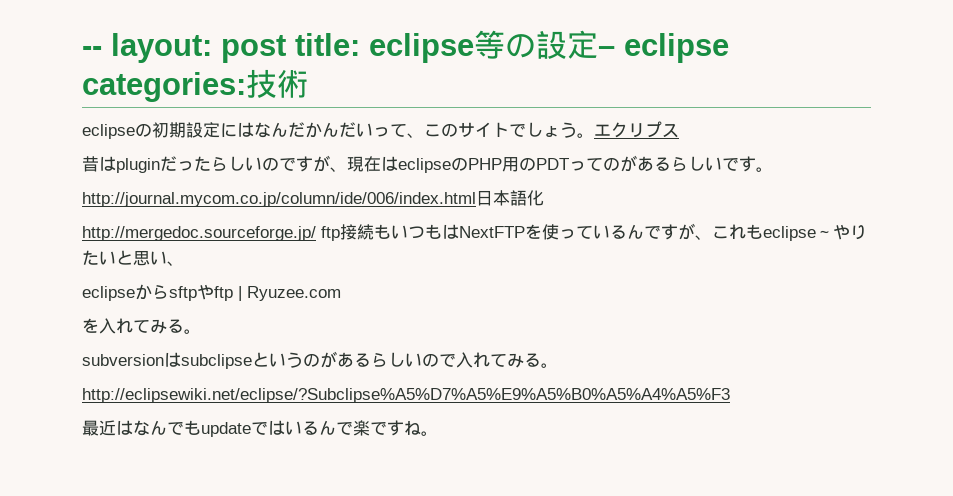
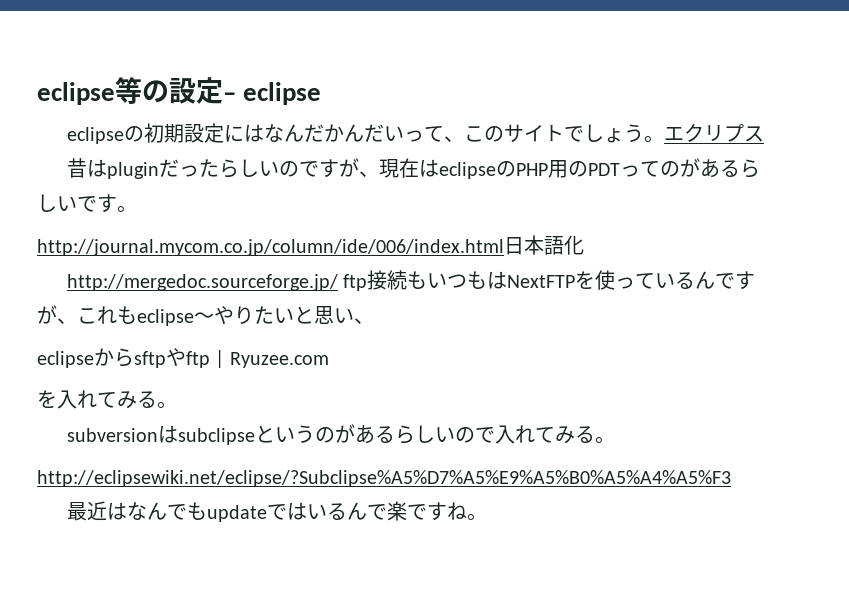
- -- layout: post title: eclipse等の設定– eclipse categories:技術
+ eclipse等の設定– eclipse

